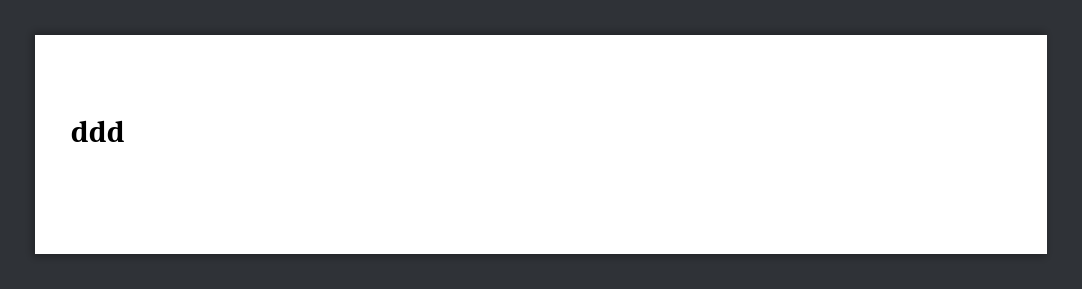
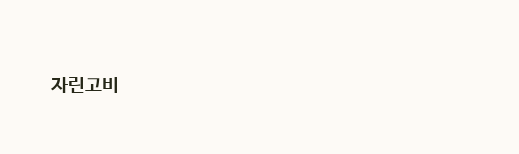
- ddd
+ 자린고비

